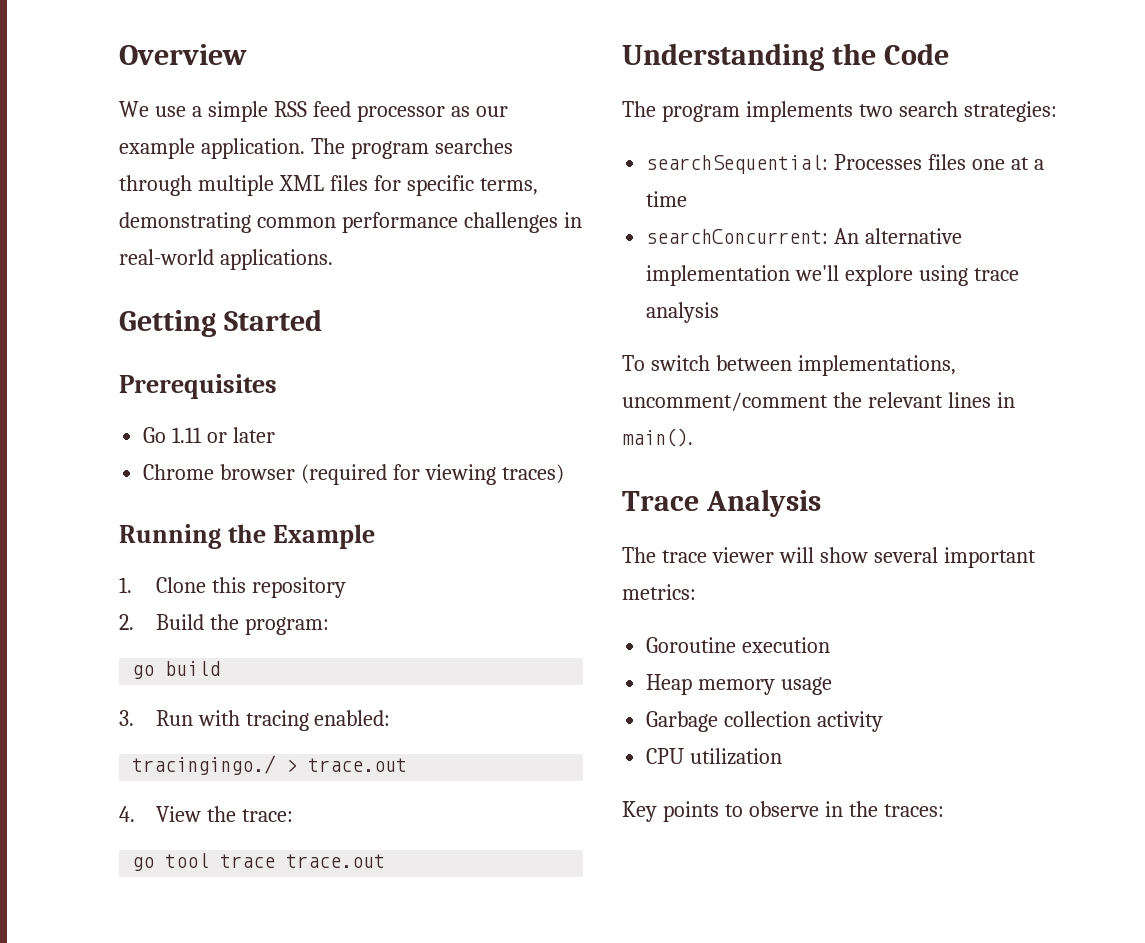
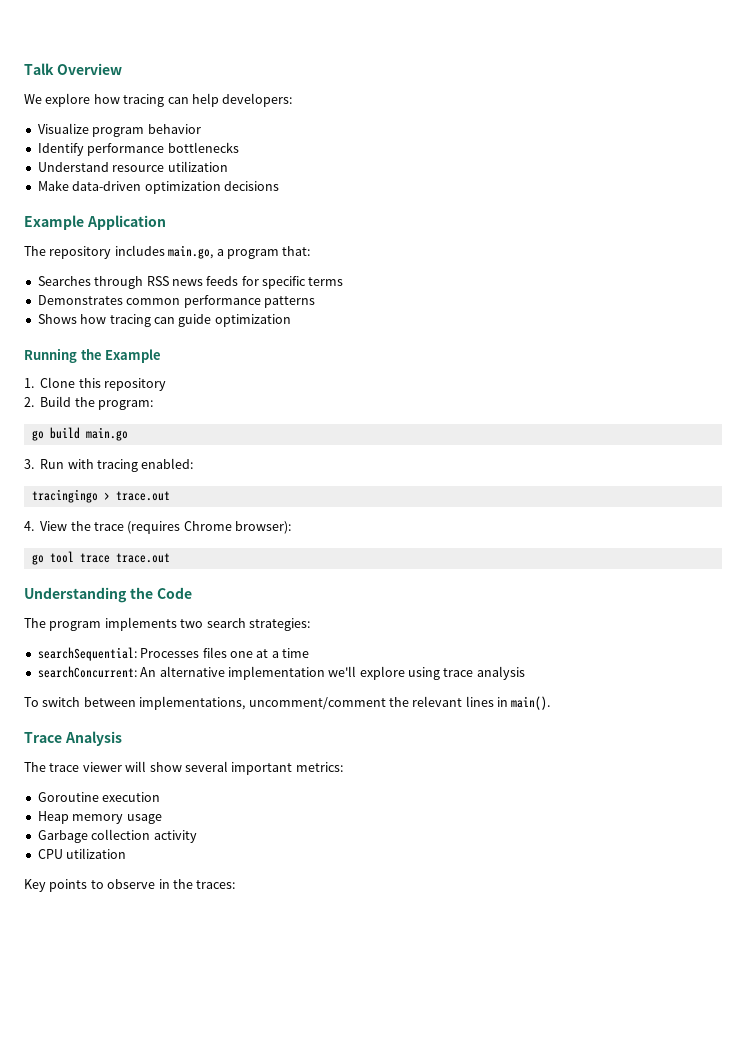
- Overview
+ Talk Overview
- We use a simple RSS feed processor as our example application. The program searches through multiple XML files for specific terms, demonstrating common performance challenges in real-world applications.
- Getting Started
- Prerequisites
- Go 1.11 or later
- Chrome browser (required for viewing traces)
+ We explore how tracing can help developers:
+ Visualize program behavior
+ Identify performance bottlenecks
+ Understand resource utilization
+ Make data-driven optimization decisions
+ Example Application
+ The repository includes main.go, a program that:
+ Searches through RSS news feeds for specific terms
+ Demonstrates common performance patterns
+ Shows how tracing can guide optimization
- go build
+ go build main.go
- tracingingo./ > trace.out
+ tracingingo > trace.out
- 4. View the trace:
+ 4. View the trace (requires Chrome browser):

